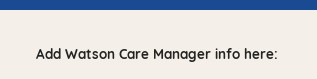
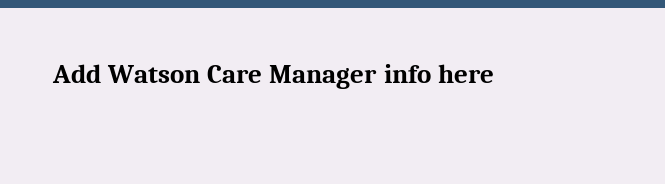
- Add Watson Care Manager info here:
+ Add Watson Care Manager info here

